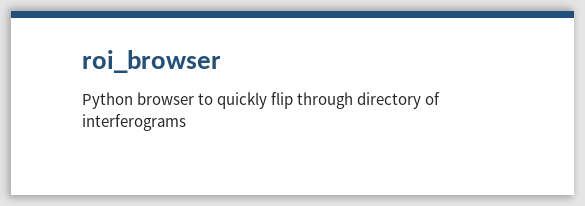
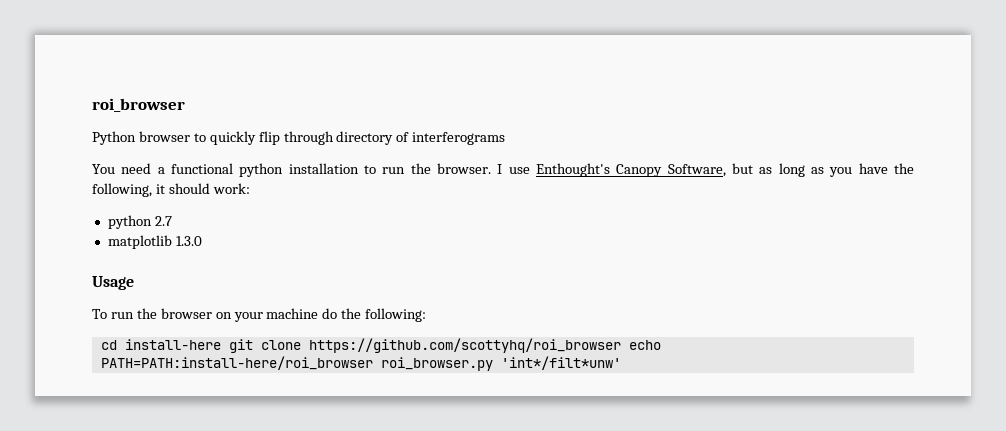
+ You need a functional python installation to run the browser. I use Enthought's Canopy Software, but as long as you have the following, it should work:
+ python 2.7
+ matplotlib 1.3.0
+ Usage
+ To run the browser on your machine do the following:
+ cd install-here git clone https://github.com/scottyhq/roi_browser echo PATH=PATH:install-here/roi_browser roi_browser.py 'int*/filt*unw'

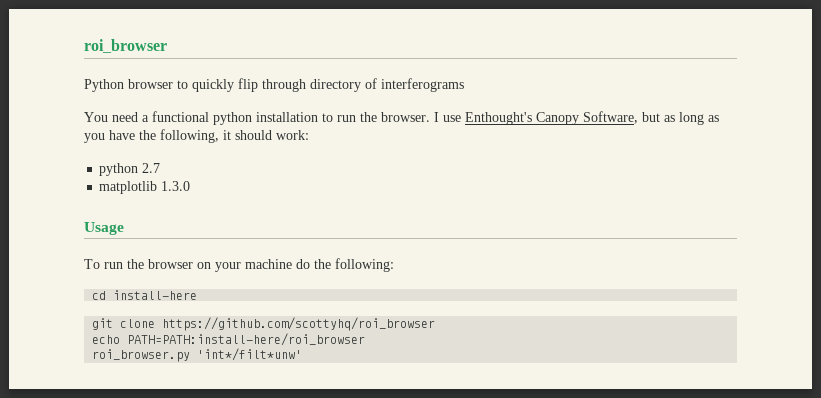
- cd install-here git clone https://github.com/scottyhq/roi_browser echo PATH=PATH:install-here/roi_browser roi_browser.py 'int*/filt*unw'
+ cd install-here
+ git clone https://github.com/scottyhq/roi_browser
+ echo PATH=PATH:install-here/roi_browser
+ roi_browser.py 'int*/filt*unw'

